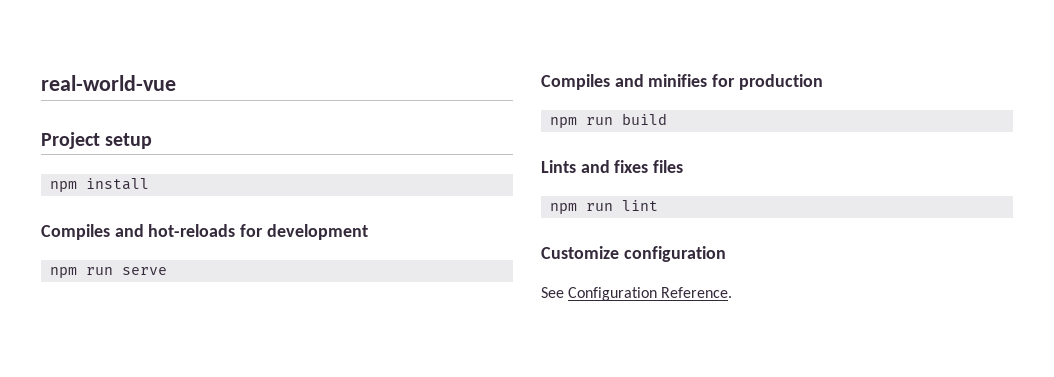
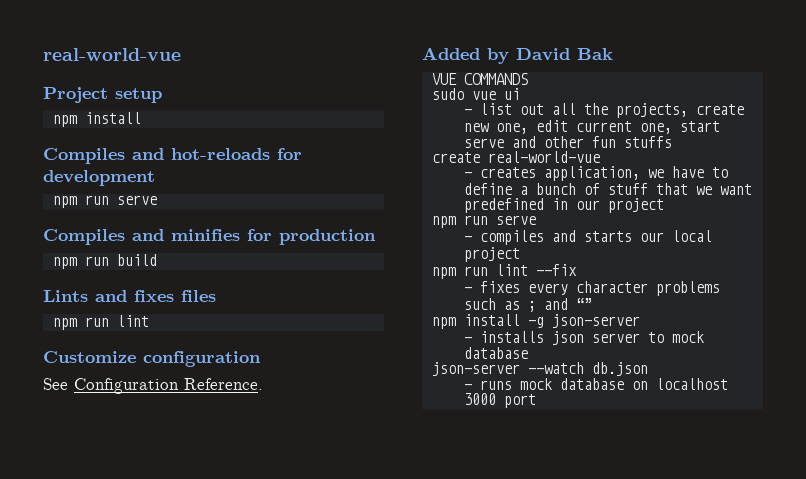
+ Added by David Bak
+ VUE COMMANDS
+ sudo vue ui
+ - list out all the projects, create new one, edit current one, start serve and other fun stuffs
+ create real-world-vue
+ - creates application, we have to define a bunch of stuff that we want predefined in our project
+ npm run serve
+ - compiles and starts our local project
+ npm run lint --fix
+ - fixes every character problems such as ; and “”
+ npm install -g json-server
+ - installs json server to mock database
+ json-server --watch db.json
+ - runs mock database on localhost 3000 port

